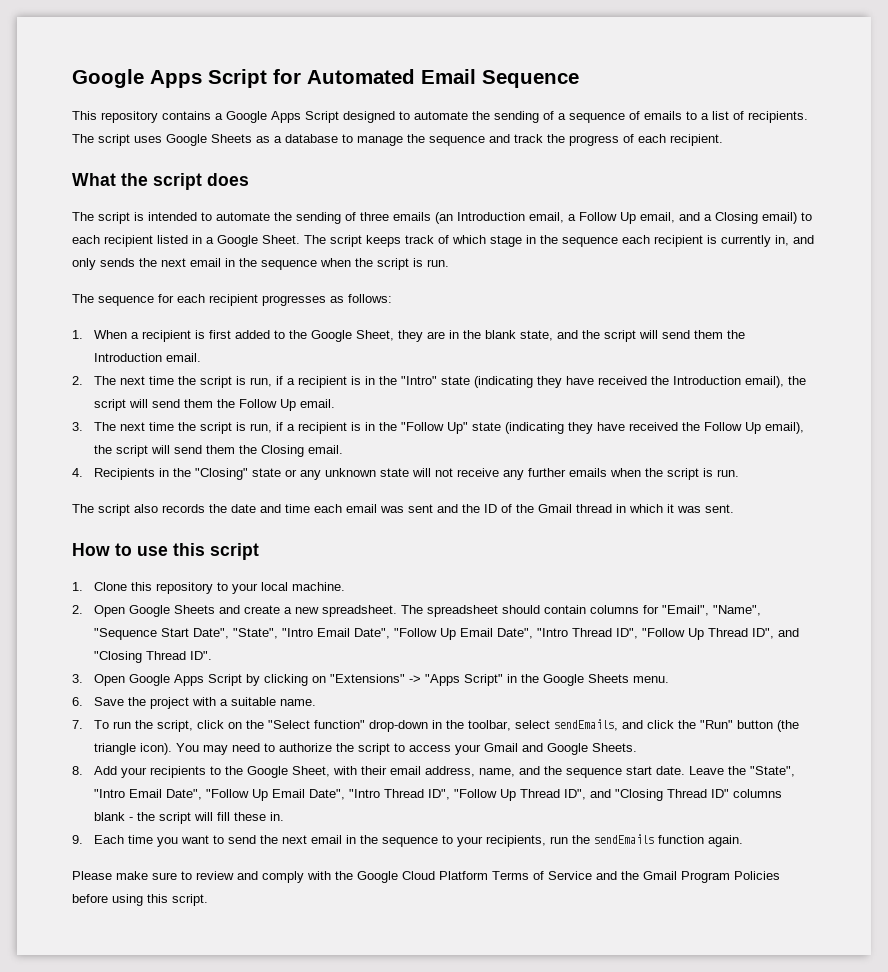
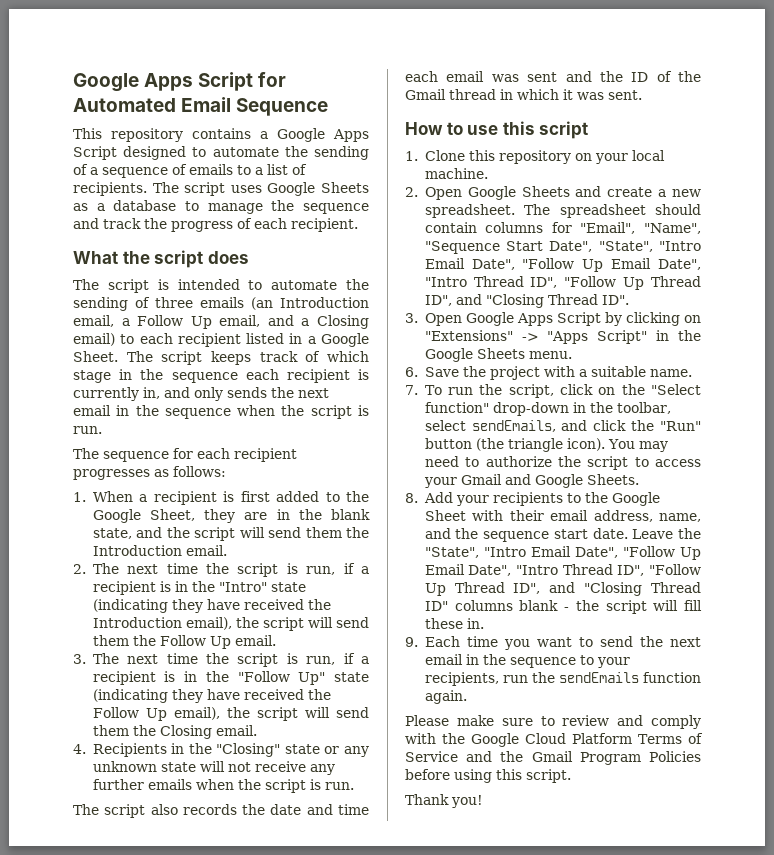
- 1. Clone this repository to your local machine.
+ 1. Clone this repository on your local machine.
- 8. Add your recipients to the Google Sheet, with their email address, name, and the sequence start date.
+ 8. Add your recipients to the Google Sheet with their email address, name, and the sequence start date.
+ Thank you!

